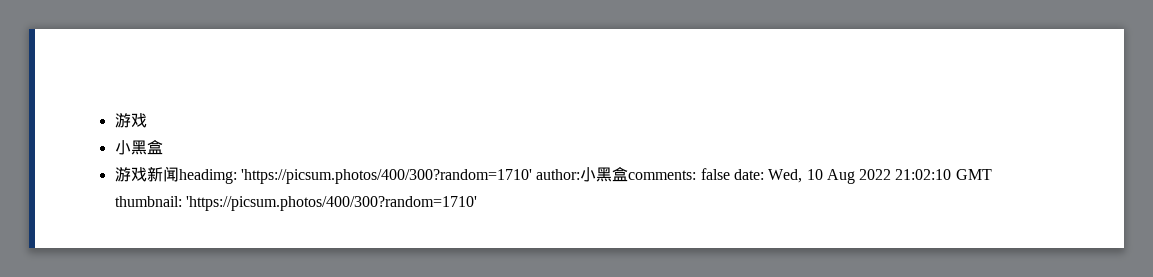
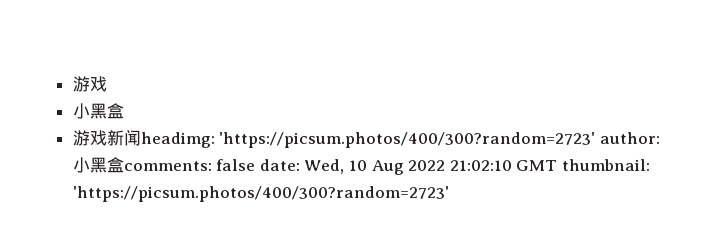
- 游戏新闻headimg: 'https://picsum.photos/400/300?random=1710' author:小黑盒comments: false date: Wed, 10 Aug 2022 21:02:10 GMT thumbnail: 'https://picsum.photos/400/300?random=1710'
+ 游戏新闻headimg: 'https://picsum.photos/400/300?random=2723' author:小黑盒comments: false date: Wed, 10 Aug 2022 21:02:10 GMT thumbnail: 'https://picsum.photos/400/300?random=2723'

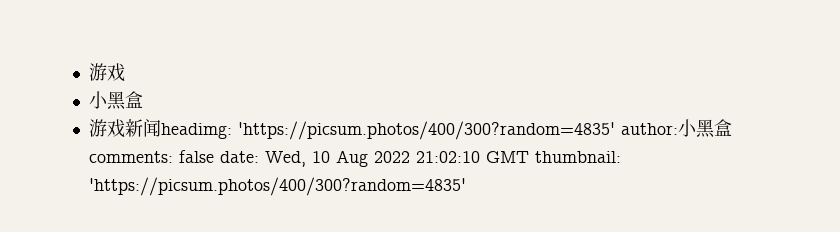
- 游戏新闻headimg: 'https://picsum.photos/400/300?random=2723' author:小黑盒comments: false date: Wed, 10 Aug 2022 21:02:10 GMT thumbnail: 'https://picsum.photos/400/300?random=2723'
+ 游戏新闻headimg: 'https://picsum.photos/400/300?random=4835' author:小黑盒comments: false date: Wed, 10 Aug 2022 21:02:10 GMT thumbnail: 'https://picsum.photos/400/300?random=4835'

